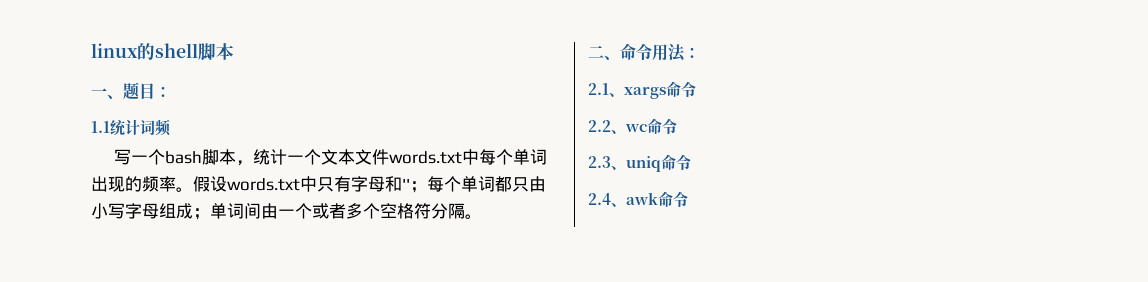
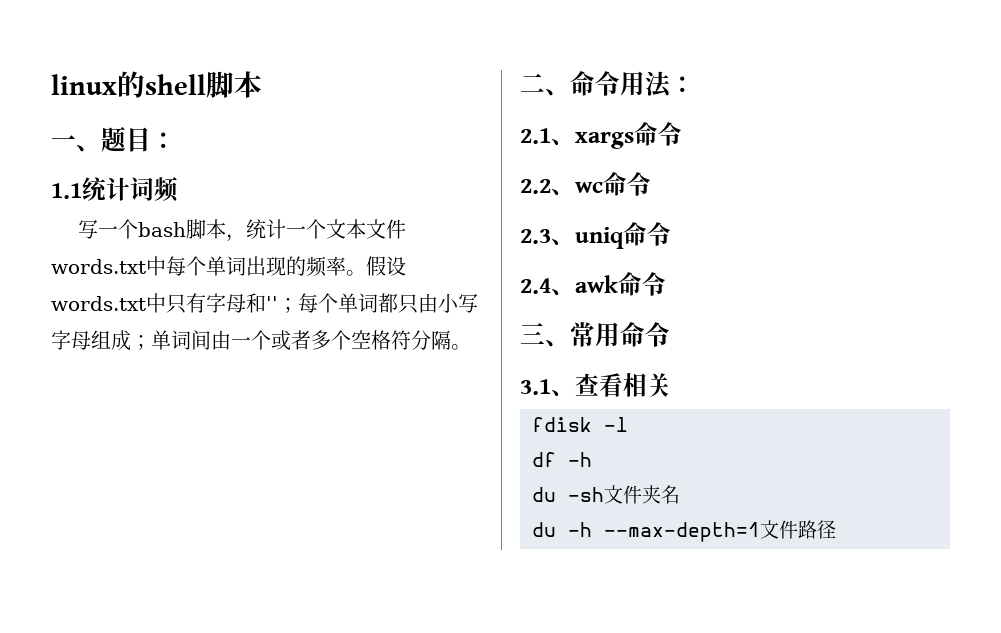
+ 三、常用命令
+ 3.1、查看相关
+ fdisk -l
+ df -h
+ du -sh文件夹名
+ du -h --max-depth=1文件路径

